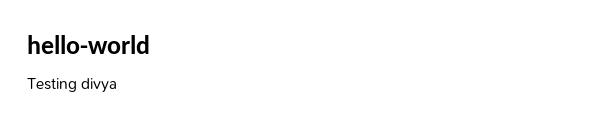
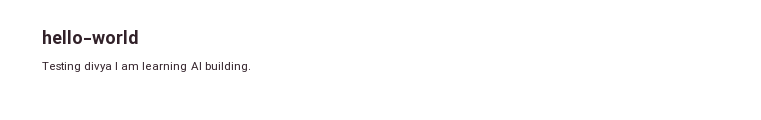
- Testing divya
+ Testing divya I am learning AI building.

